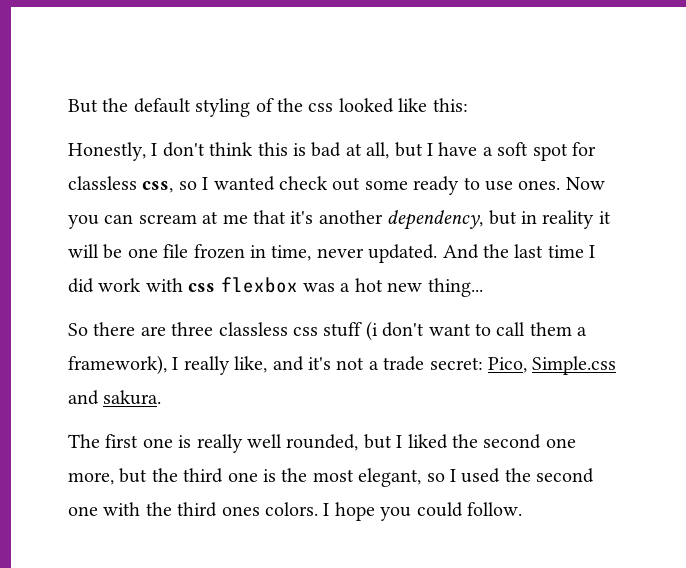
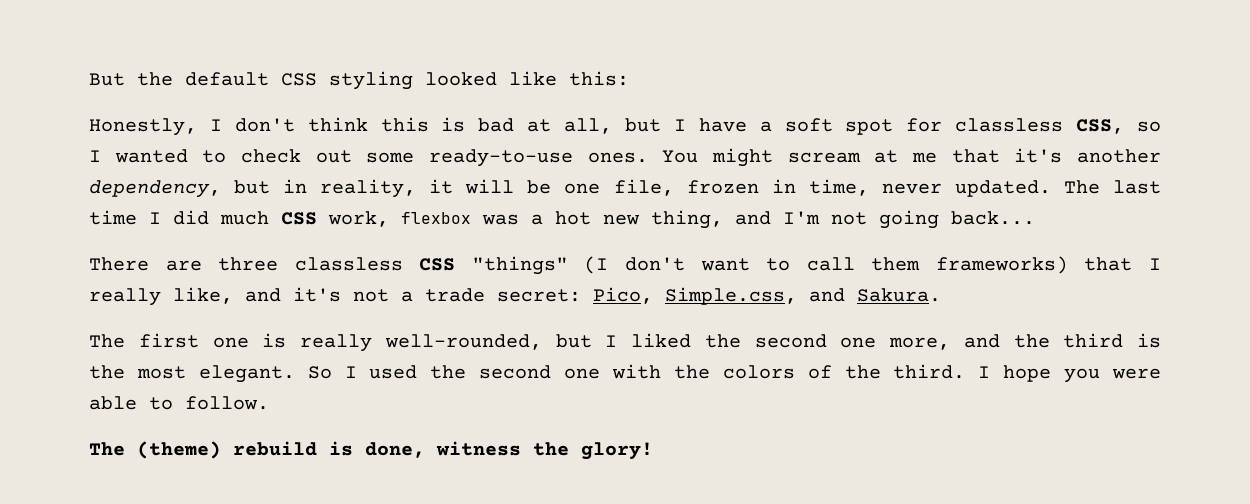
- But the default styling of the css looked like this:
+ But the default CSS styling looked like this:
- Honestly, I don't think this is bad at all, but I have a soft spot for classless css, so I wanted check out some ready to use ones. Now you can scream at me that it's another dependency, but in reality it will be one file frozen in time, never updated.
+ Honestly, I don't think this is bad at all, but I have a soft spot for classless CSS, so I wanted to check out some ready-to-use ones. You might scream at me that it's another dependency, but in reality, it will be one file, frozen in time, never updated.
- And the last time I did work with css flexbox was a hot new thing...
- So there are three classless css stuff (i don't want to call them a framework), I really like, and it's not a trade secret: Pico, Simple.css and sakura.
+ The last time I did much CSS work, flexbox was a hot new thing, and I'm not going back...
+ There are three classless CSS "things" (I don't want to call them frameworks) that I really like, and it's not a trade secret: Pico, Simple.css, and Sakura.
- The first one is really well rounded, but I liked the second one more, but the third one is the most elegant, so I used the second one with the third ones colors. I hope you could follow.
+ The first one is really well-rounded, but I liked the second one more, and the third is the most elegant. So I used the second one with the colors of the third. I hope you were able to follow.
+ The (theme) rebuild is done, witness the glory!

